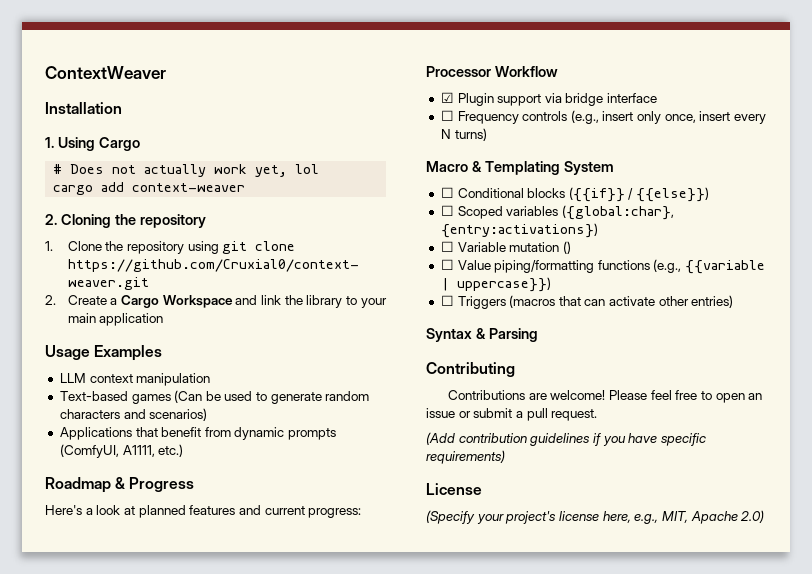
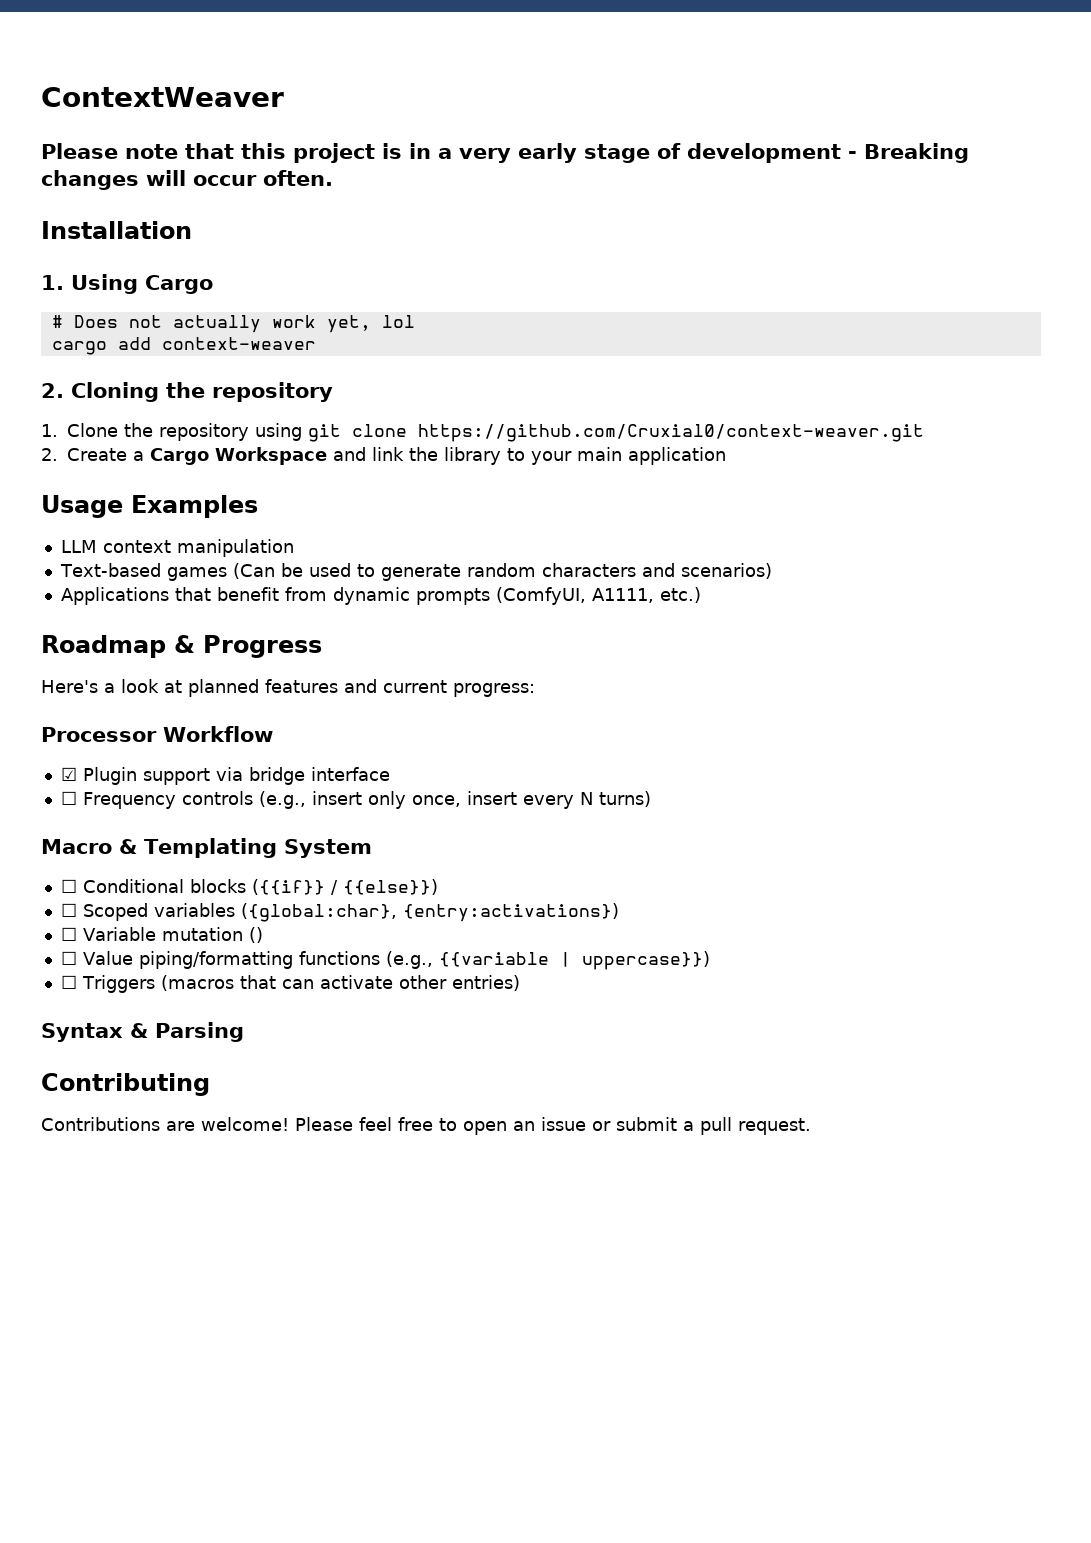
+ Please note that this project is in a very early stage of development - Breaking changes will occur often.
- (Add contribution guidelines if you have specific requirements)
- License
- (Specify your project's license here, e.g., MIT, Apache 2.0)

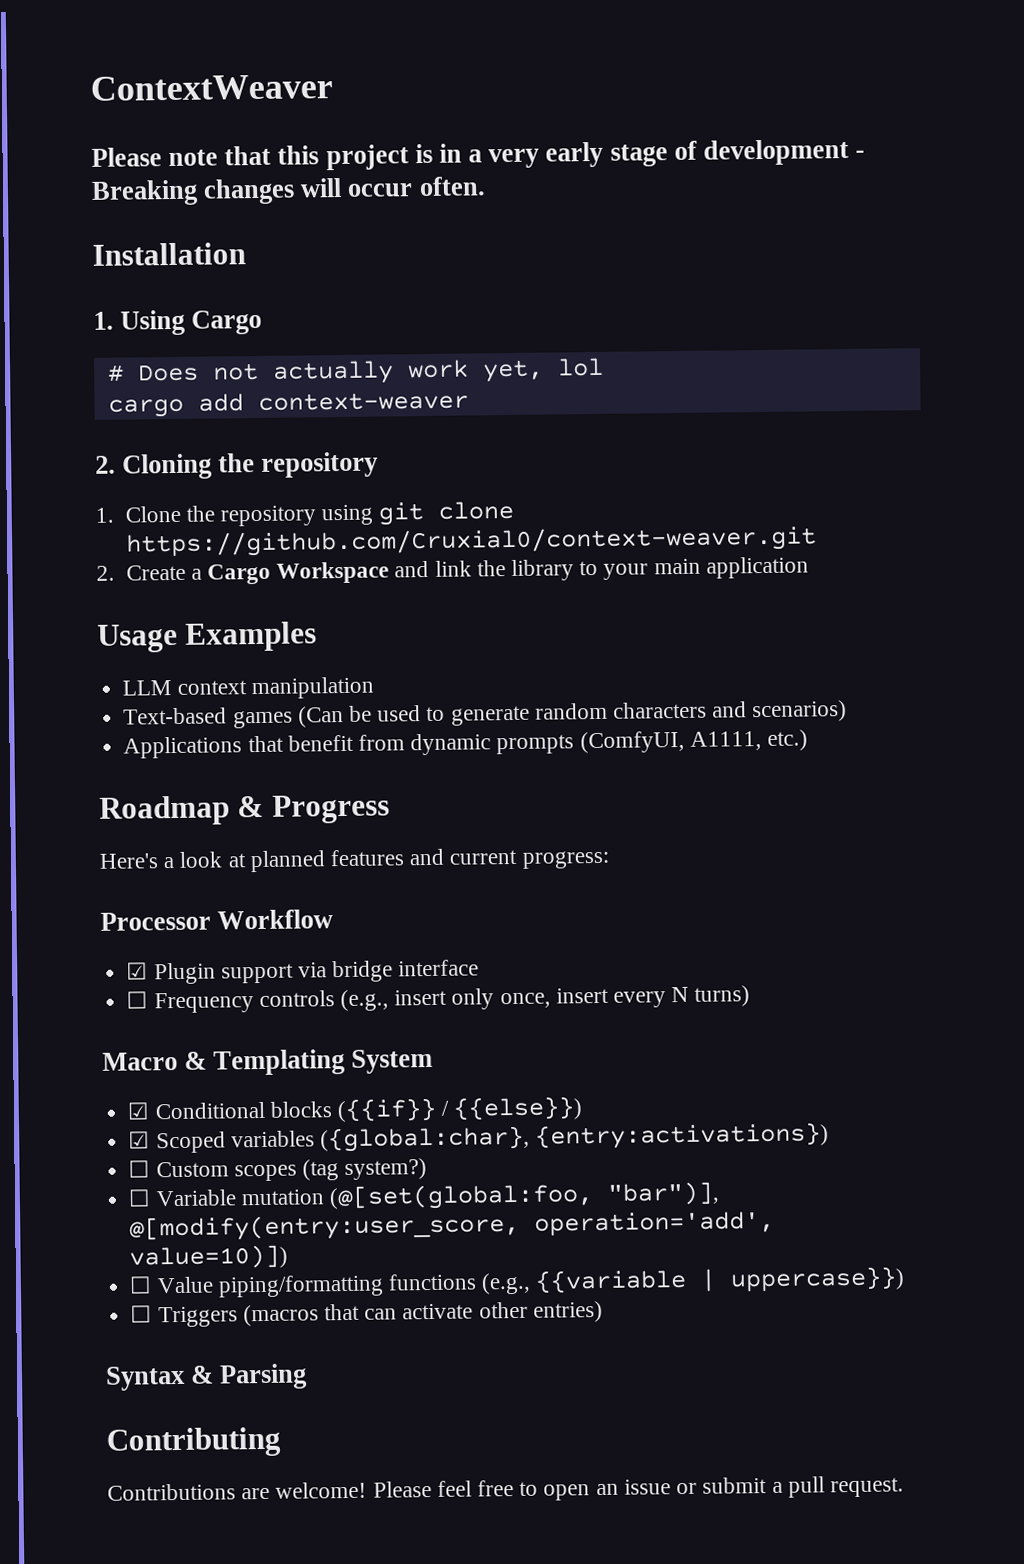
- ☐ Conditional blocks ({{if}} / {{else}})
+ ☑ Conditional blocks ({{if}} / {{else}})
- ☐ Scoped variables ({global:char}, {entry:activations})
+ ☑ Scoped variables ({global:char}, {entry:activations})
- ☐ Variable mutation ()
+ ☐ Custom scopes (tag system?)
+ ☐ Variable mutation (@[set(global:foo, "bar")], @[modify(entry:user_score, operation='add', value=10)])

